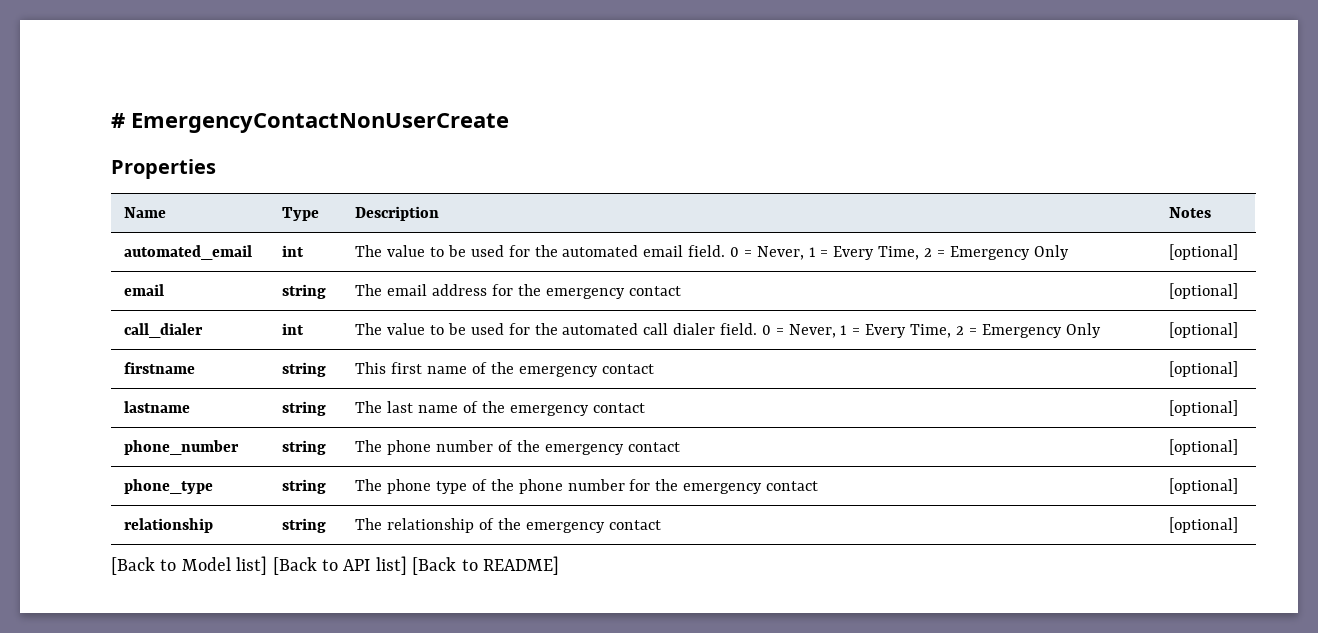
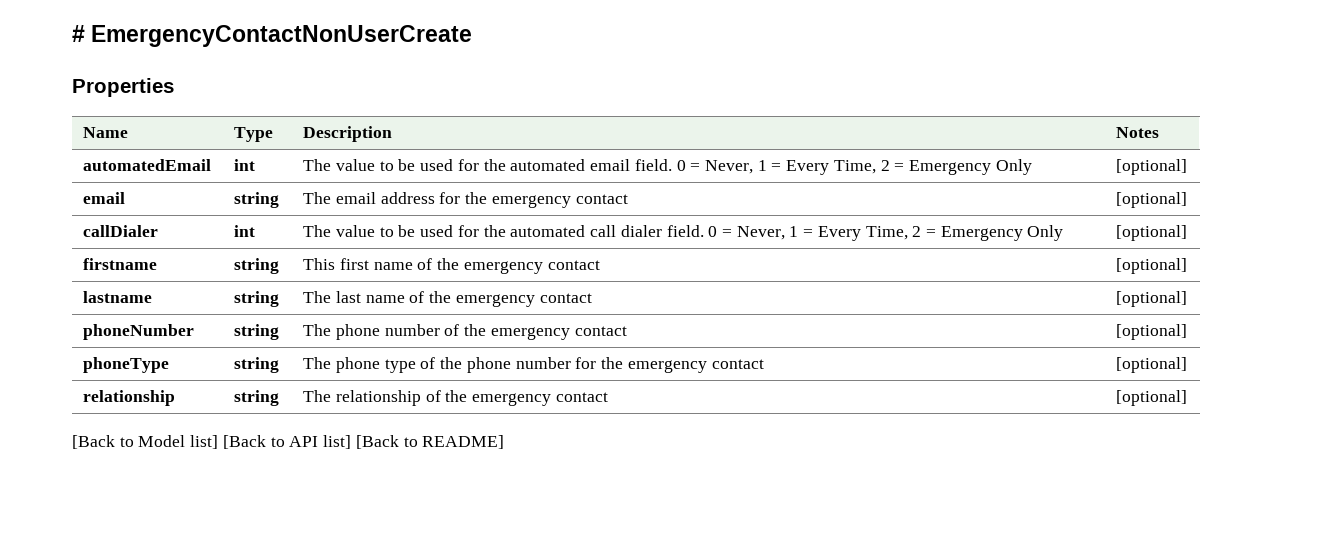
- automated_email | int | The value to be used for the automated email field. 0 = Never, 1 = Every Time, 2 = Emergency Only | [optional]
+ automatedEmail | int | The value to be used for the automated email field. 0 = Never, 1 = Every Time, 2 = Emergency Only | [optional]
- call_dialer | int | The value to be used for the automated call dialer field. 0 = Never, 1 = Every Time, 2 = Emergency Only | [optional]
+ callDialer | int | The value to be used for the automated call dialer field. 0 = Never, 1 = Every Time, 2 = Emergency Only | [optional]
- phone_number | string | The phone number of the emergency contact | [optional]
+ phoneNumber | string | The phone number of the emergency contact | [optional]
- phone_type | string | The phone type of the phone number for the emergency contact | [optional]
+ phoneType | string | The phone type of the phone number for the emergency contact | [optional]

